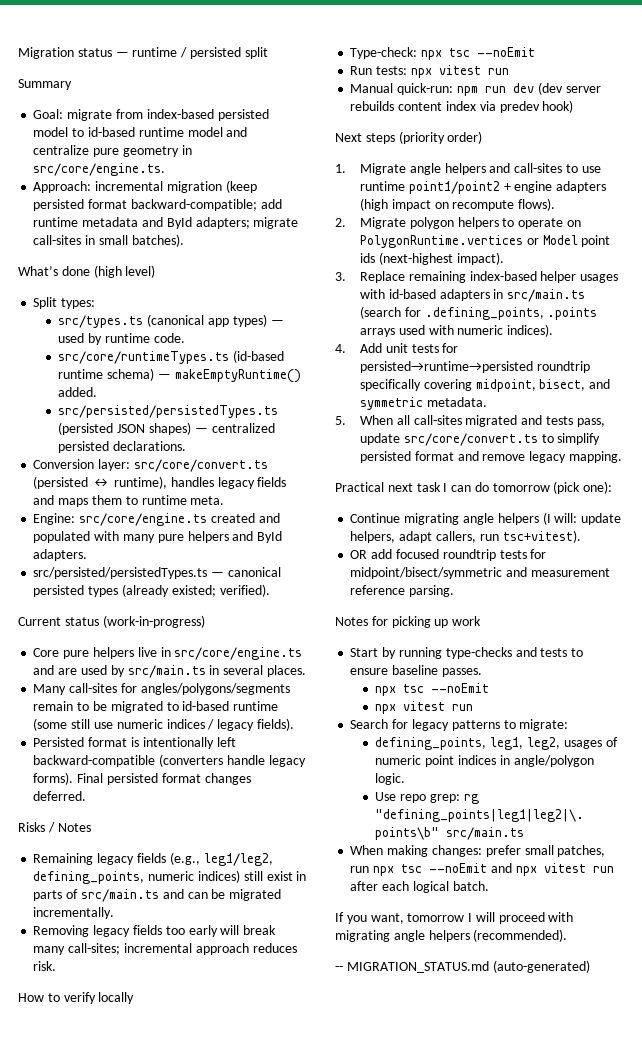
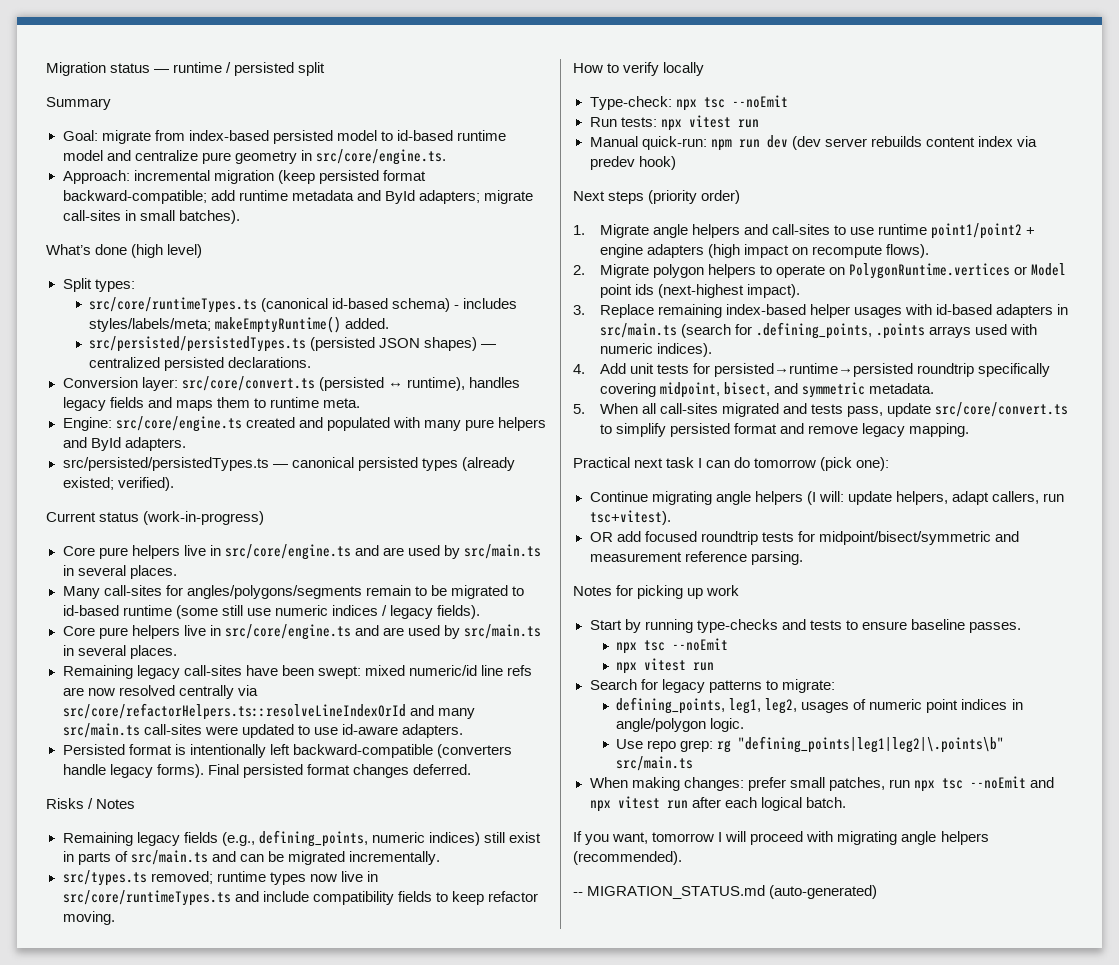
- src/types.ts (canonical app types) — used by runtime code.
- src/core/runtimeTypes.ts (id-based runtime schema) — makeEmptyRuntime() added.
+ src/core/runtimeTypes.ts (canonical id-based schema) - includes styles/labels/meta; makeEmptyRuntime() added.
  Many call-sites for angles/polygons/segments remain to be migrated to id-based runtime (some still use numeric indices / legacy fields).
+ Core pure helpers live in src/core/engine.ts and are used by src/main.ts in several places.
+ Remaining legacy call-sites have been swept: mixed numeric/id line refs are now resolved centrally via src/core/refactorHelpers.ts::resolveLineIndexOrId and many src/main.ts call-sites were updated to use id-aware adapters.
- Remaining legacy fields (e.g., leg1/leg2, defining_points, numeric indices) still exist in parts of src/main.ts and can be migrated incrementally.
+ Remaining legacy fields (e.g., defining_points, numeric indices) still exist in parts of src/main.ts and can be migrated incrementally.
- Removing legacy fields too early will break many call-sites; incremental approach reduces risk.
+ src/types.ts removed; runtime types now live in src/core/runtimeTypes.ts and include compatibility fields to keep refactor moving.

